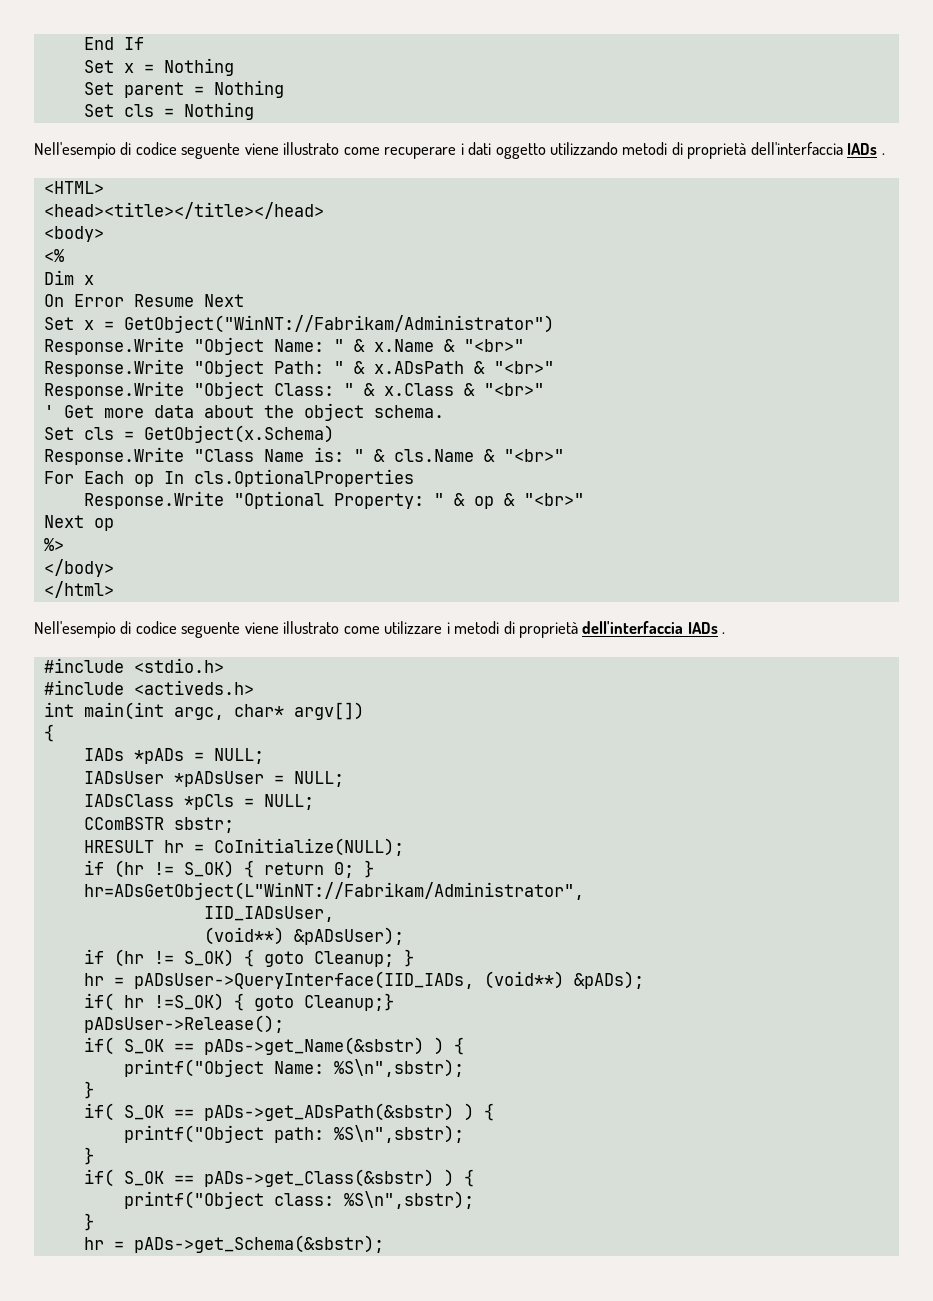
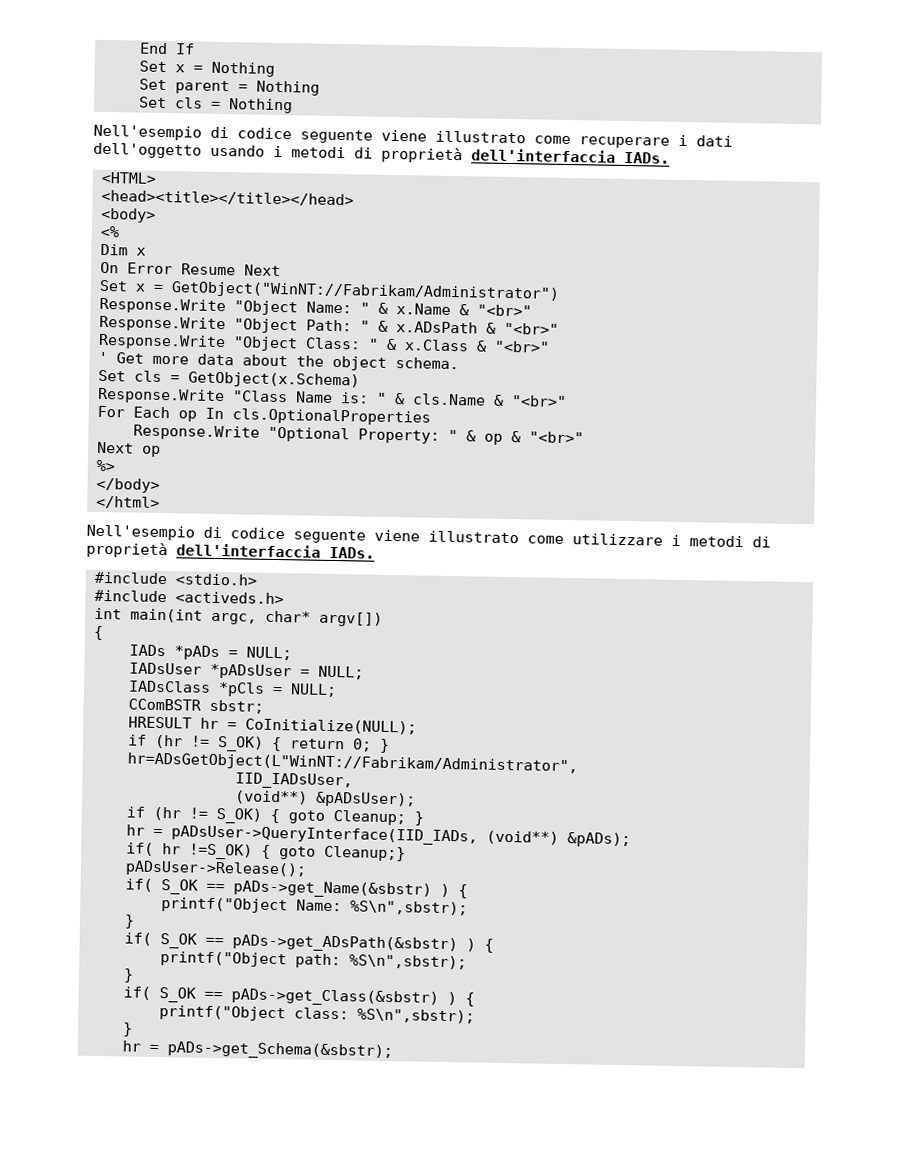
- Nell'esempio di codice seguente viene illustrato come recuperare i dati oggetto utilizzando metodi di proprietà dell'interfaccia IADs .
+ Nell'esempio di codice seguente viene illustrato come recuperare i dati dell'oggetto usando i metodi di proprietà dell'interfaccia IADs.
- Nell'esempio di codice seguente viene illustrato come utilizzare i metodi di proprietà dell'interfaccia IADs .
+ Nell'esempio di codice seguente viene illustrato come utilizzare i metodi di proprietà dell'interfaccia IADs.

